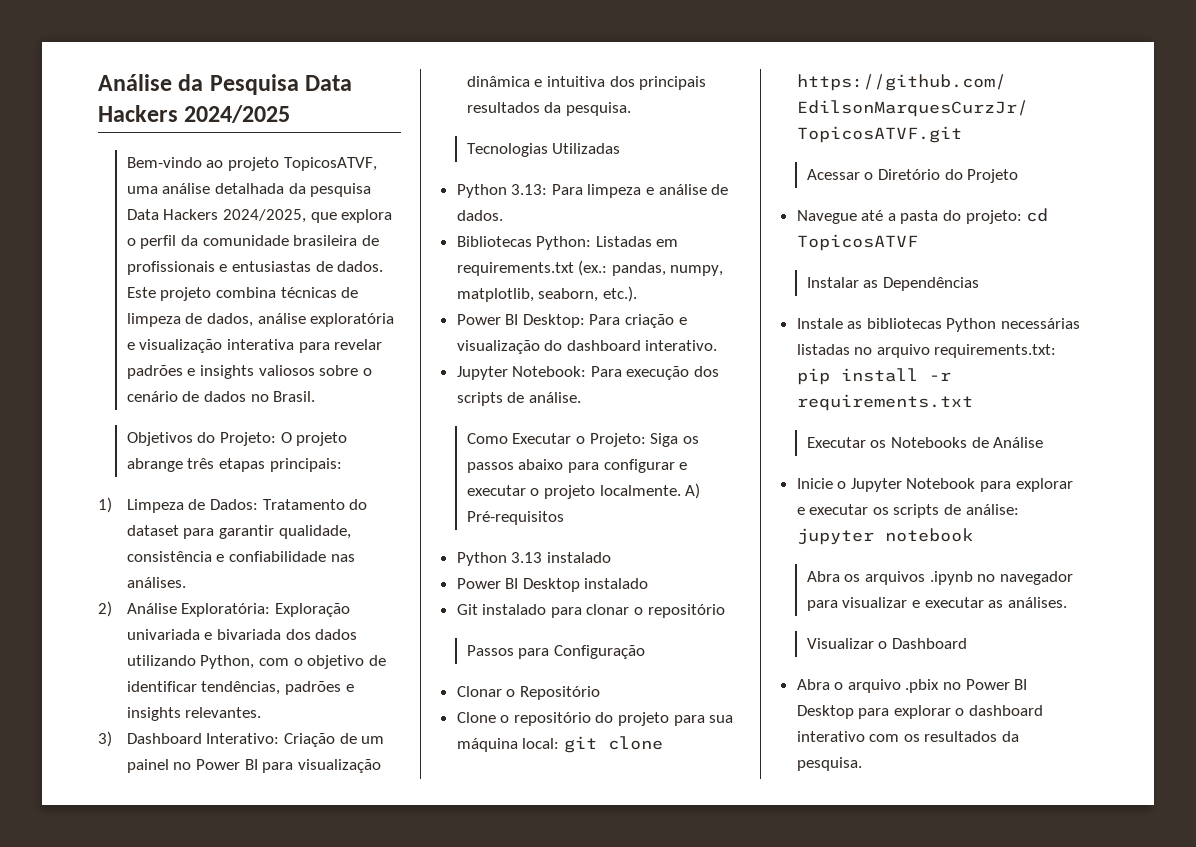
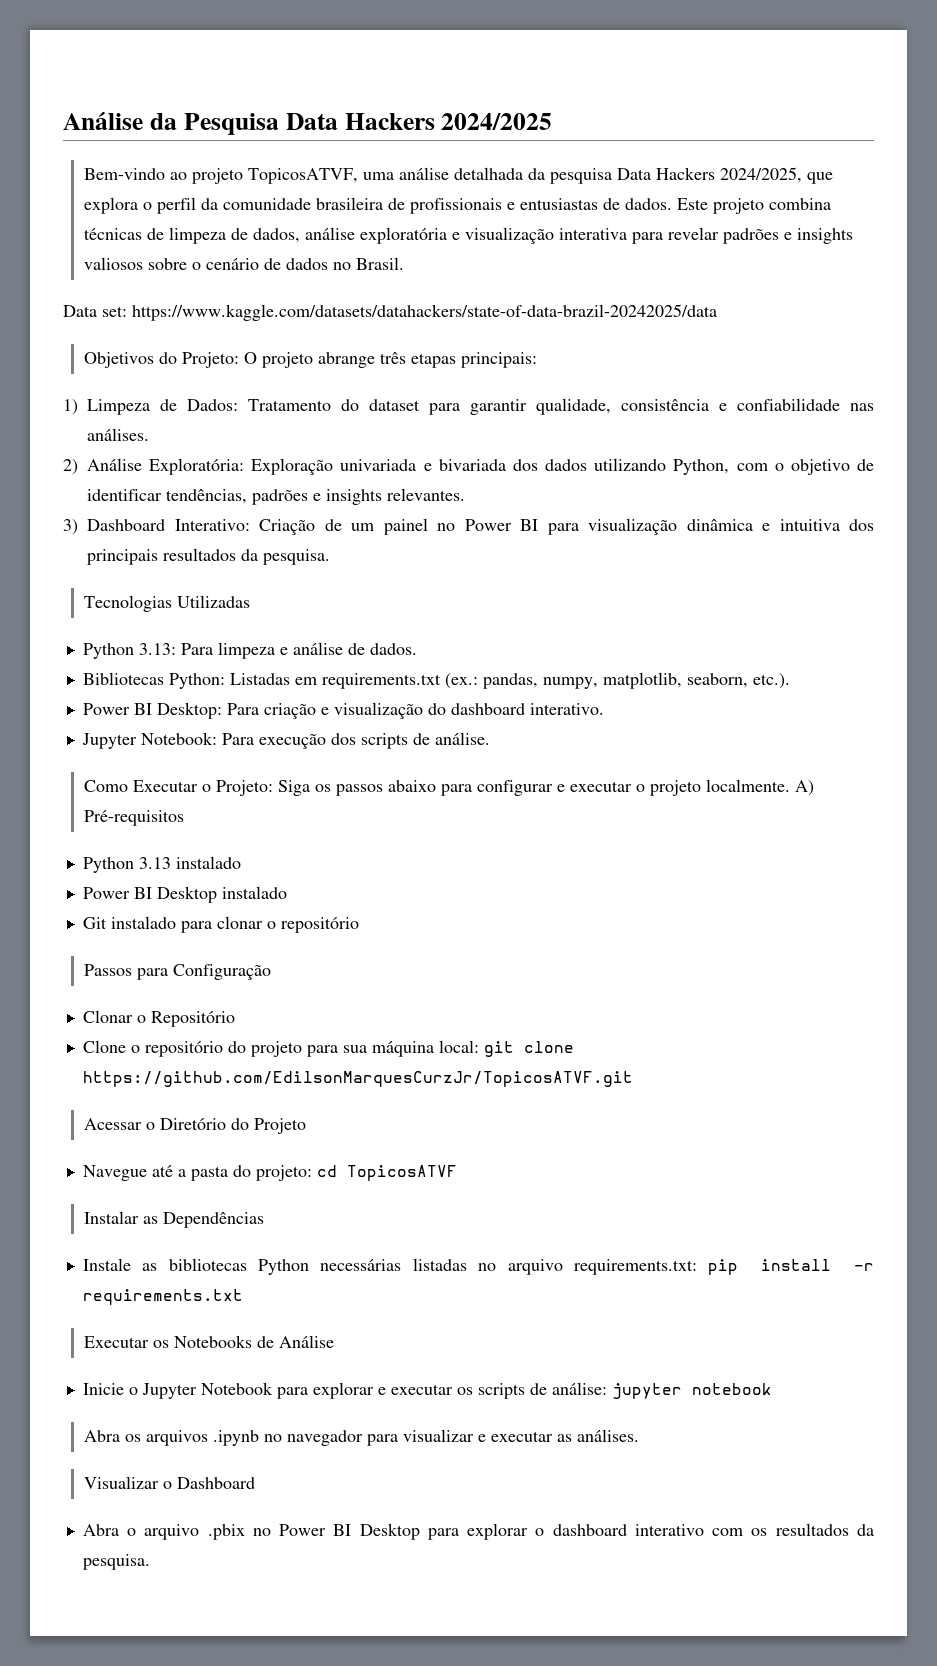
+ Data set: https://www.kaggle.com/datasets/datahackers/state-of-data-brazil-20242025/data

